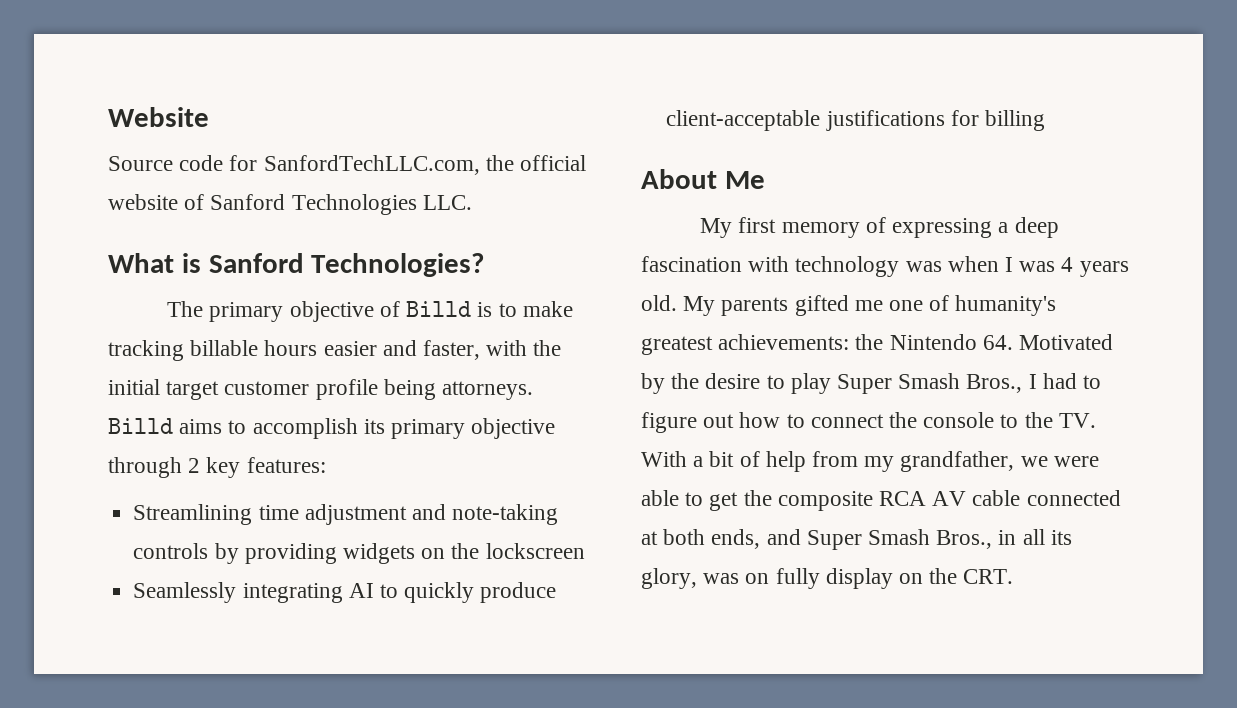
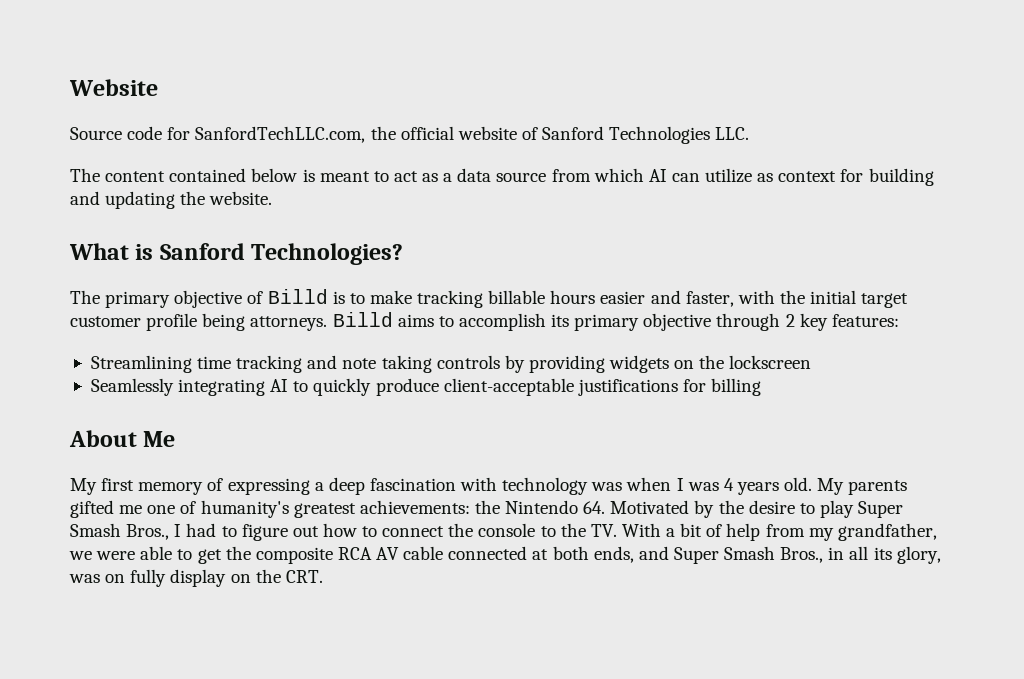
+ The content contained below is meant to act as a data source from which AI can utilize as context for building and updating the website.
- Streamlining time adjustment and note-taking controls by providing widgets on the lockscreen
+ Streamlining time tracking and note taking controls by providing widgets on the lockscreen

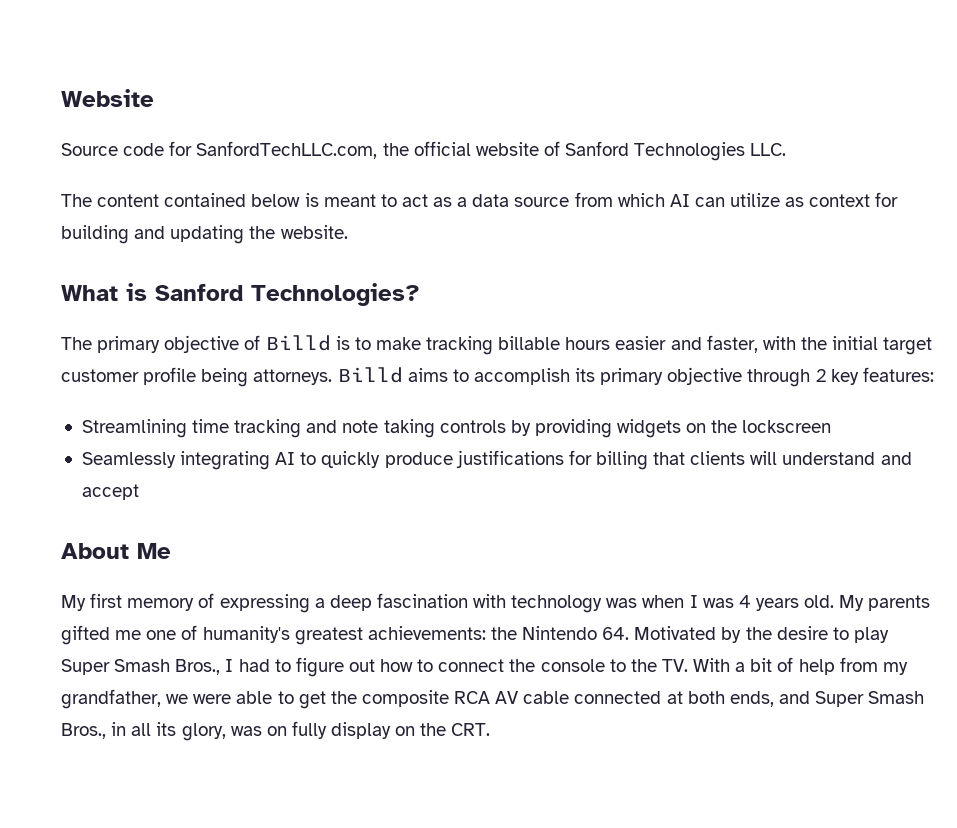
- Seamlessly integrating AI to quickly produce client-acceptable justifications for billing
+ Seamlessly integrating AI to quickly produce justifications for billing that clients will understand and accept

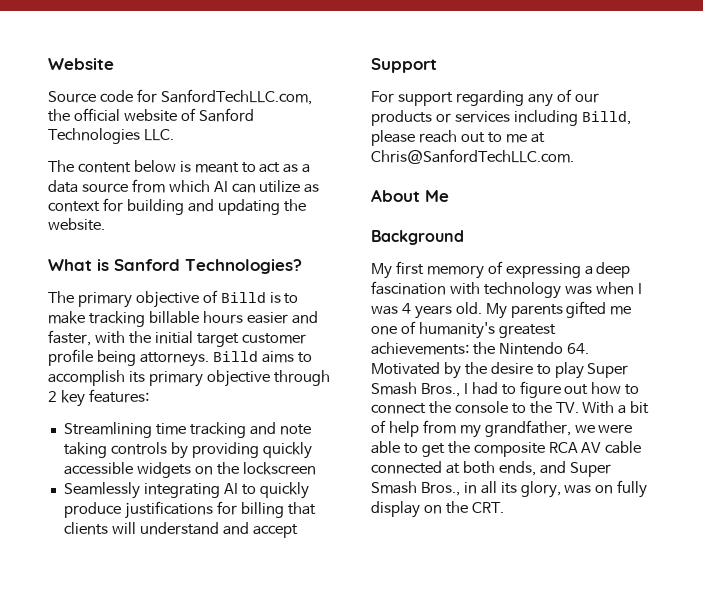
- The content contained below is meant to act as a data source from which AI can utilize as context for building and updating the website.
+ The content below is meant to act as a data source from which AI can utilize as context for building and updating the website.
- Streamlining time tracking and note taking controls by providing widgets on the lockscreen
+ Streamlining time tracking and note taking controls by providing quickly accessible widgets on the lockscreen
+ Support
+ For support regarding any of our products or services including Billd, please reach out to me at Chris@SanfordTechLLC.com.
+ Background

